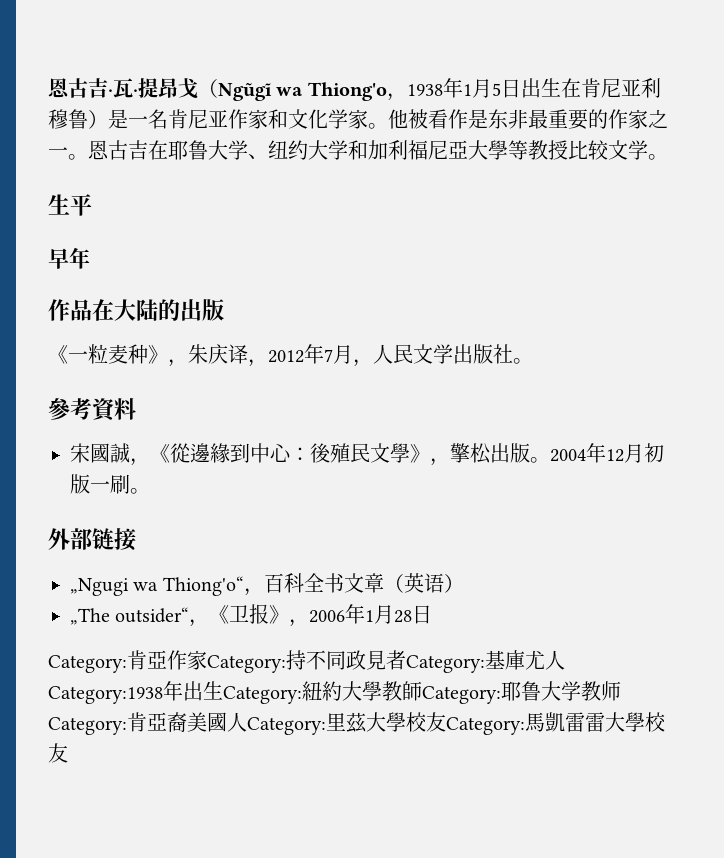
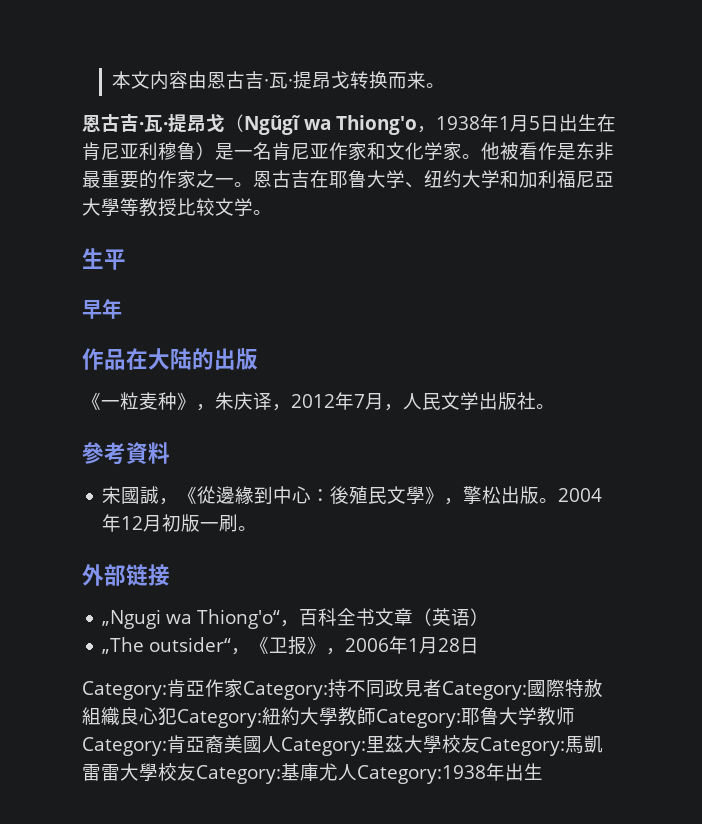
+ 本文内容由恩古吉·瓦·提昂戈转换而来。
- Category:肯亞作家Category:持不同政見者Category:基庫尤人Category:1938年出生Category:紐約大學教師Category:耶鲁大学教师Category:肯亞裔美國人Category:里茲大學校友Category:馬凱雷雷大學校友
+ Category:肯亞作家Category:持不同政見者Category:國際特赦組織良心犯Category:紐約大學教師Category:耶鲁大学教师Category:肯亞裔美國人Category:里茲大學校友Category:馬凱雷雷大學校友Category:基庫尤人Category:1938年出生

